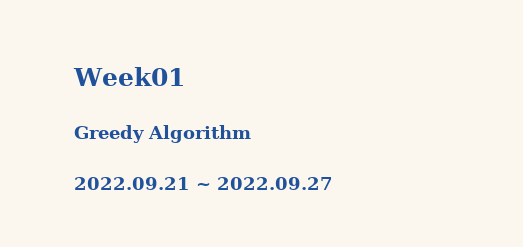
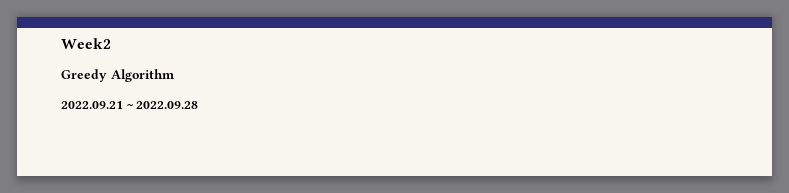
- Week01
+ Week2
- 2022.09.21 ~ 2022.09.27
+ 2022.09.21 ~ 2022.09.28

